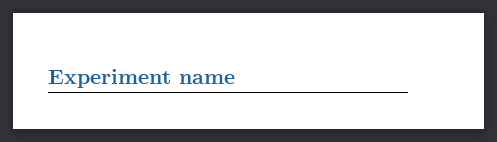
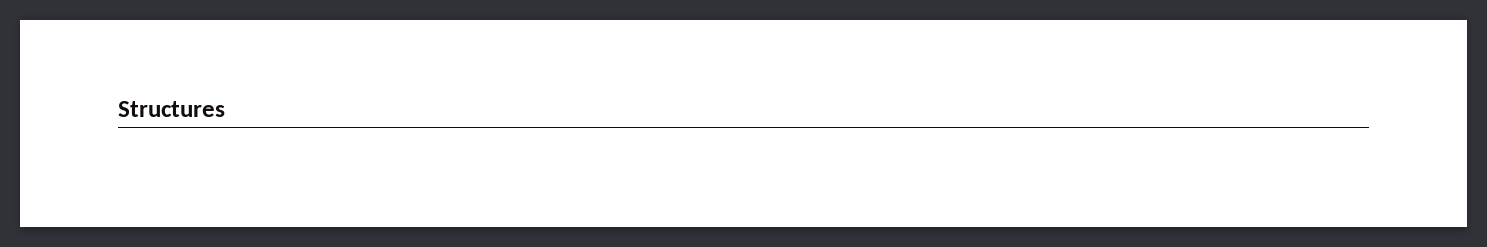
- Experiment name
+ Structures

